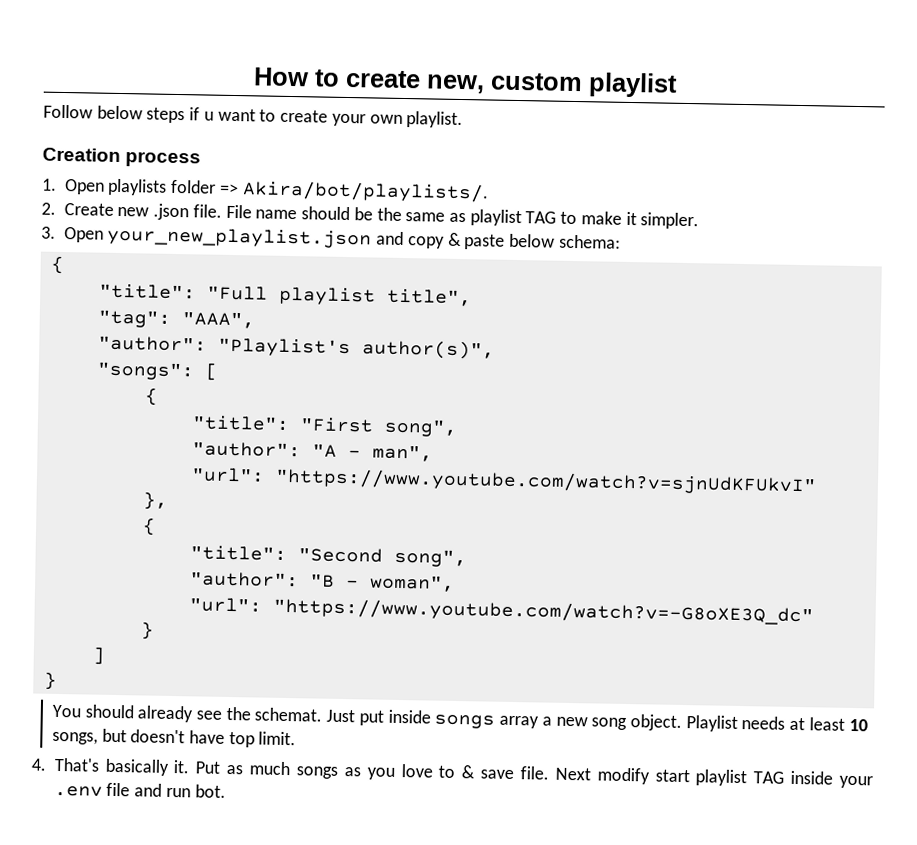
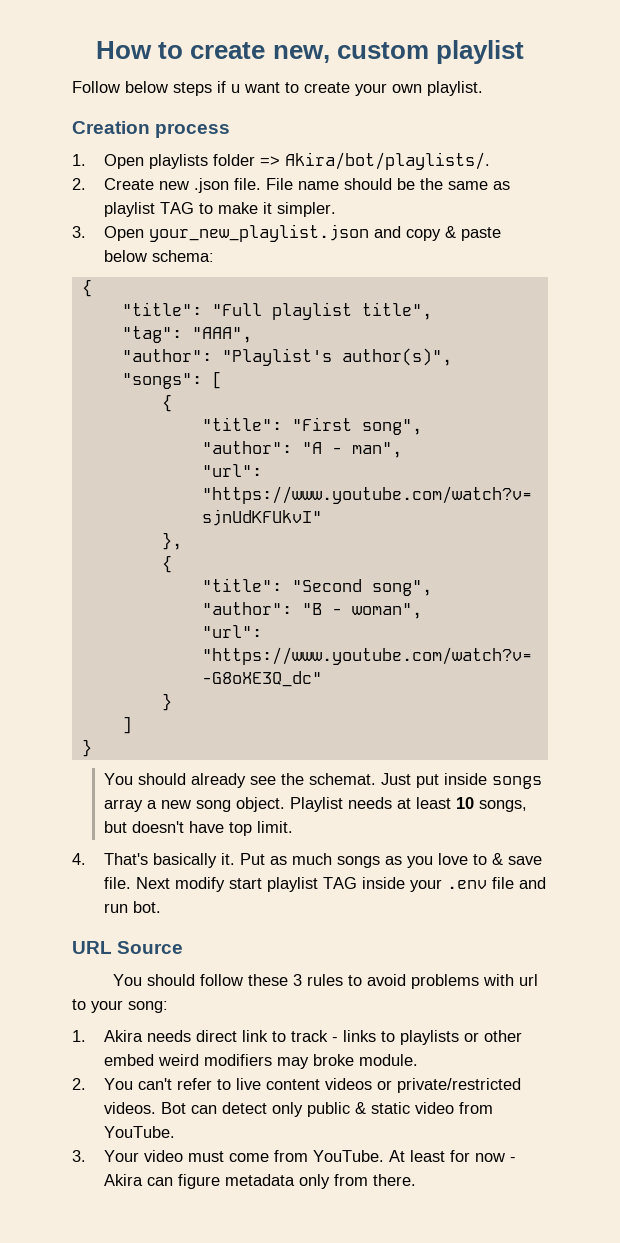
+ URL Source
+ You should follow these 3 rules to avoid problems with url to your song:
+ 1. Akira needs direct link to track - links to playlists or other embed weird modifiers may broke module.
+ 2. You can't refer to live content videos or private/restricted videos. Bot can detect only public & static video from YouTube.
+ 3. Your video must come from YouTube. At least for now - Akira can figure metadata only from there.

